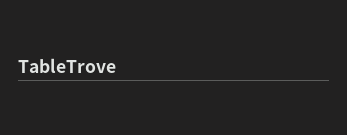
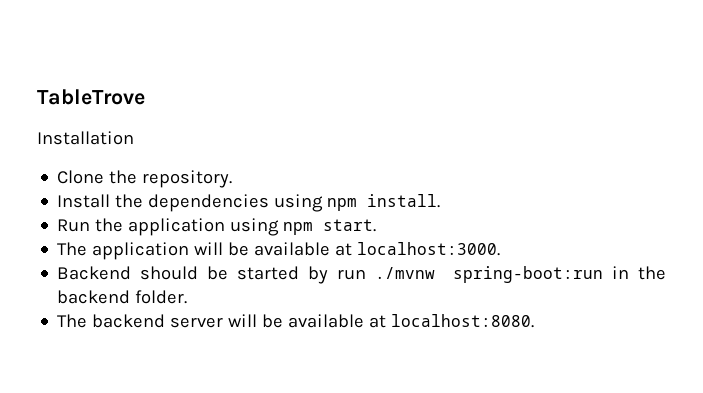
+ Installation
+ Clone the repository.
+ Install the dependencies using npm install.
+ Run the application using npm start.
+ The application will be available at localhost:3000.
+ Backend should be started by run ./mvnw spring-boot:run in the backend folder.
+ The backend server will be available at localhost:8080.

